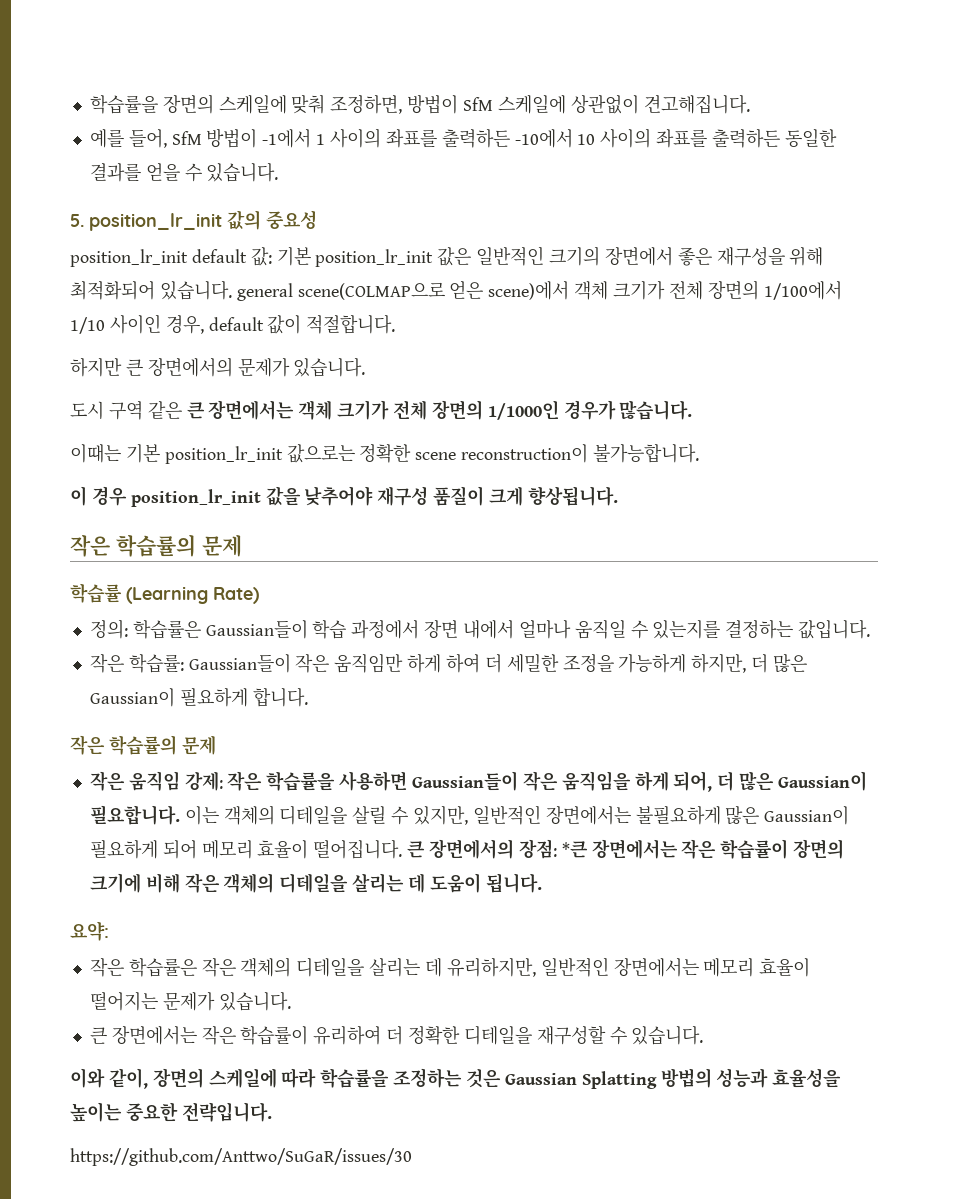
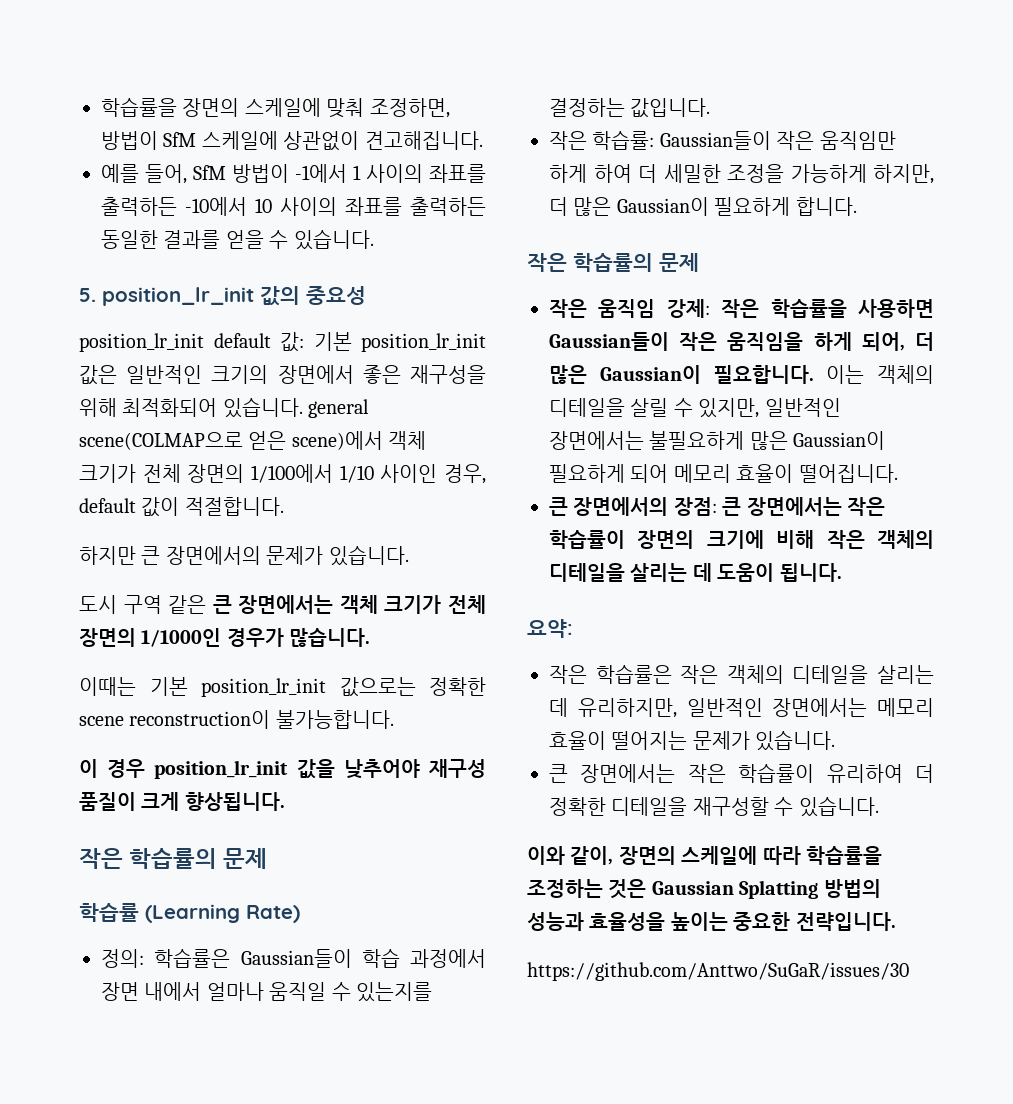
- 이는 객체의 디테일을 살릴 수 있지만, 일반적인 장면에서는 불필요하게 많은 Gaussian이 필요하게 되어 메모리 효율이 떨어집니다. 큰 장면에서의 장점: *큰 장면에서는 작은 학습률이 장면의 크기에 비해 작은 객체의 디테일을 살리는 데 도움이 됩니다.
+ 이는 객체의 디테일을 살릴 수 있지만, 일반적인 장면에서는 불필요하게 많은 Gaussian이 필요하게 되어 메모리 효율이 떨어집니다.
+ 큰 장면에서의 장점: 큰 장면에서는 작은 학습률이 장면의 크기에 비해 작은 객체의 디테일을 살리는 데 도움이 됩니다.

